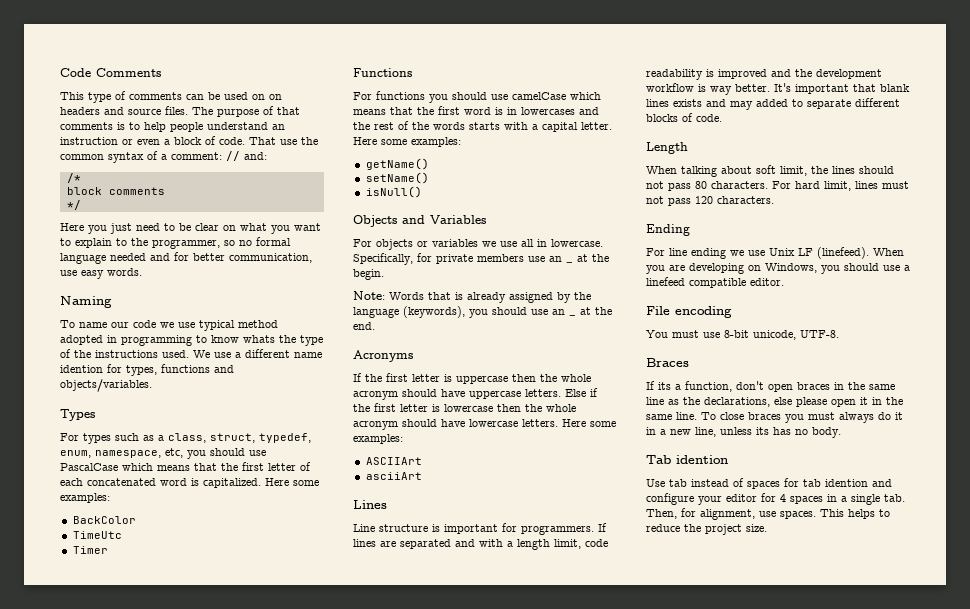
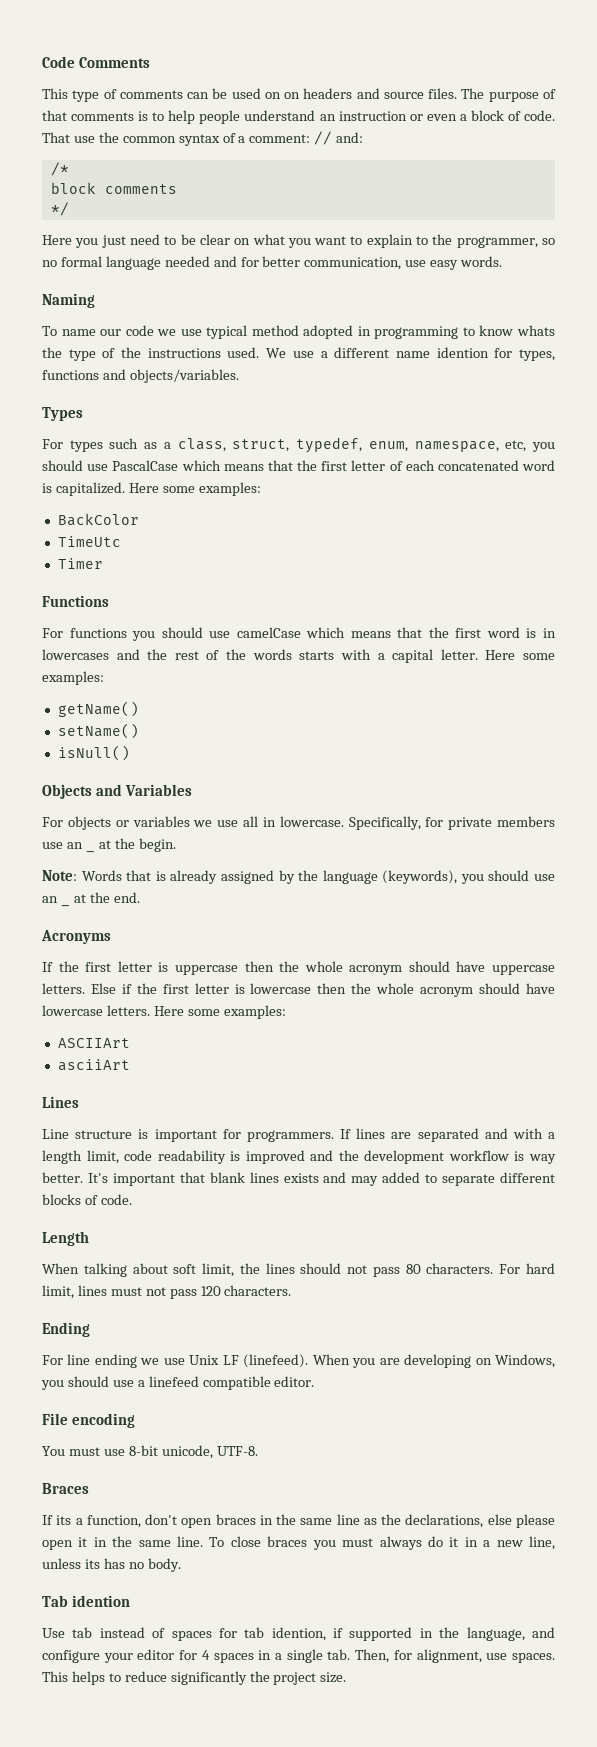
- Use tab instead of spaces for tab idention and configure your editor for 4 spaces in a single tab. Then, for alignment, use spaces.
+ Use tab instead of spaces for tab idention, if supported in the language, and configure your editor for 4 spaces in a single tab. Then, for alignment, use spaces.
- This helps to reduce the project size.
+ This helps to reduce significantly the project size.

